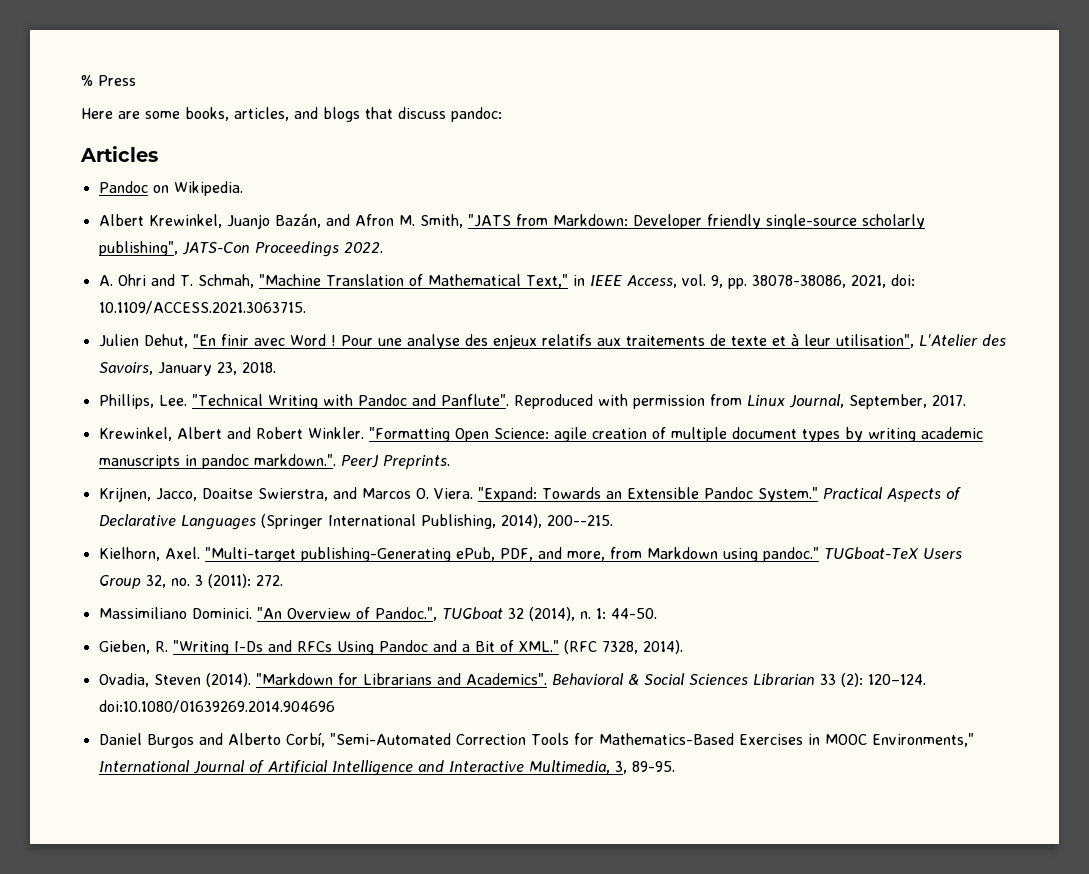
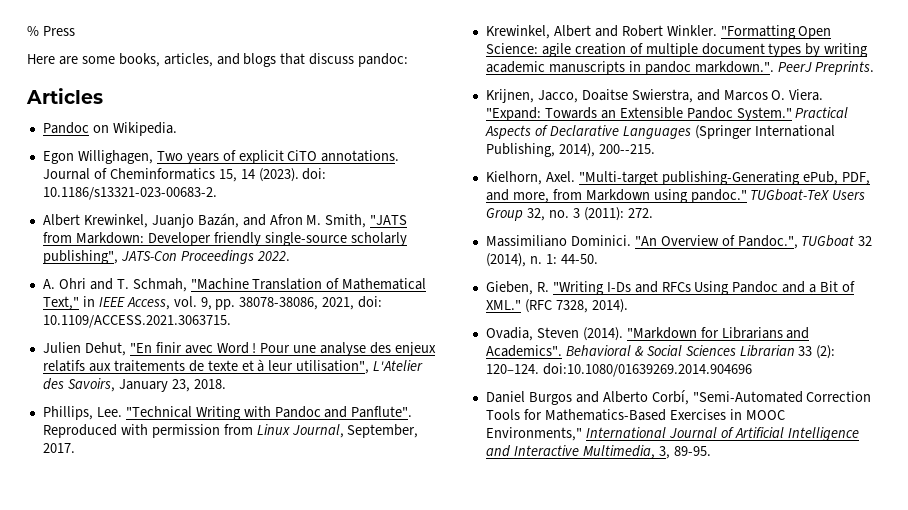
+ Egon Willighagen, Two years of explicit CiTO annotations. Journal of Cheminformatics 15, 14 (2023). doi: 10.1186/s13321-023-00683-2.

